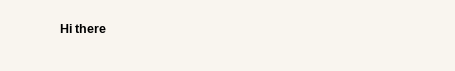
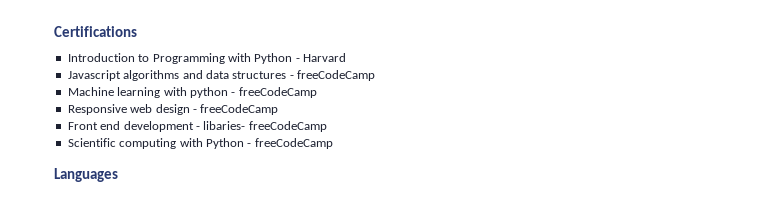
- Hi there
+ Certifications
+ Introduction to Programming with Python - Harvard
+ Javascript algorithms and data structures - freeCodeCamp
+ Machine learning with python - freeCodeCamp
+ Responsive web design - freeCodeCamp
+ Front end development - libaries- freeCodeCamp
+ Scientific computing with Python - freeCodeCamp
+ Languages

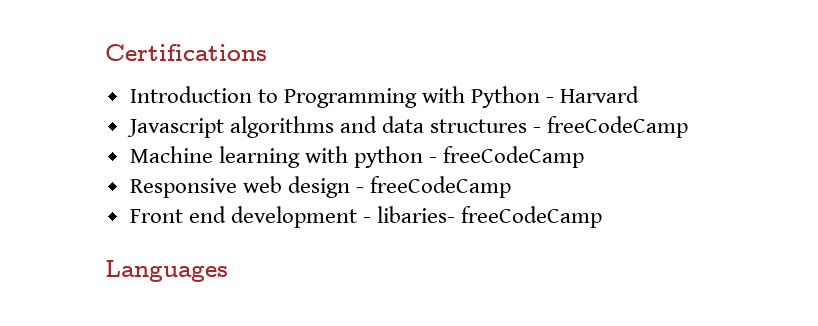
- Scientific computing with Python - freeCodeCamp

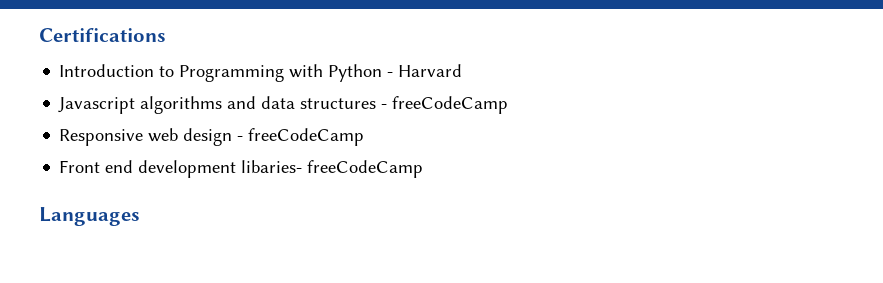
- Machine learning with python - freeCodeCamp
- Front end development - libaries- freeCodeCamp
+ Front end development libaries- freeCodeCamp

